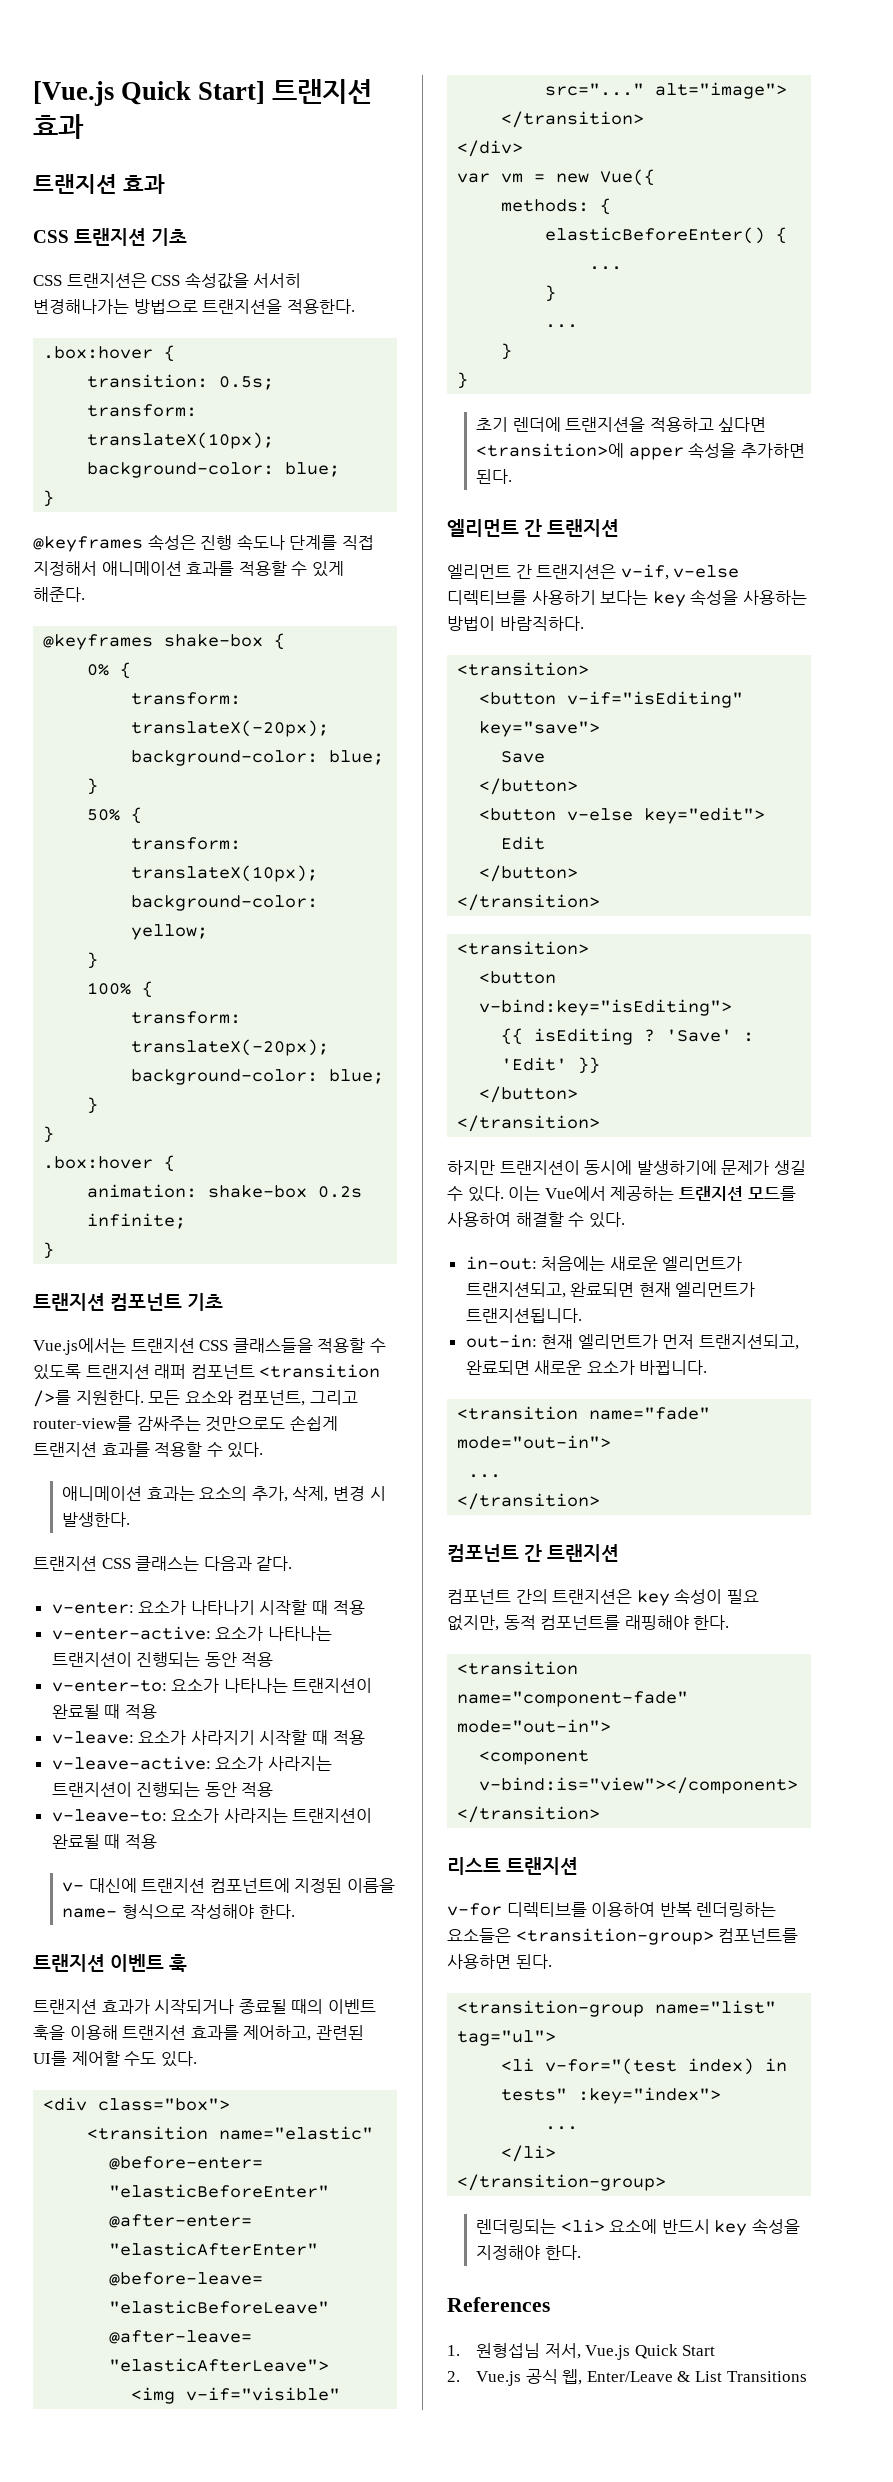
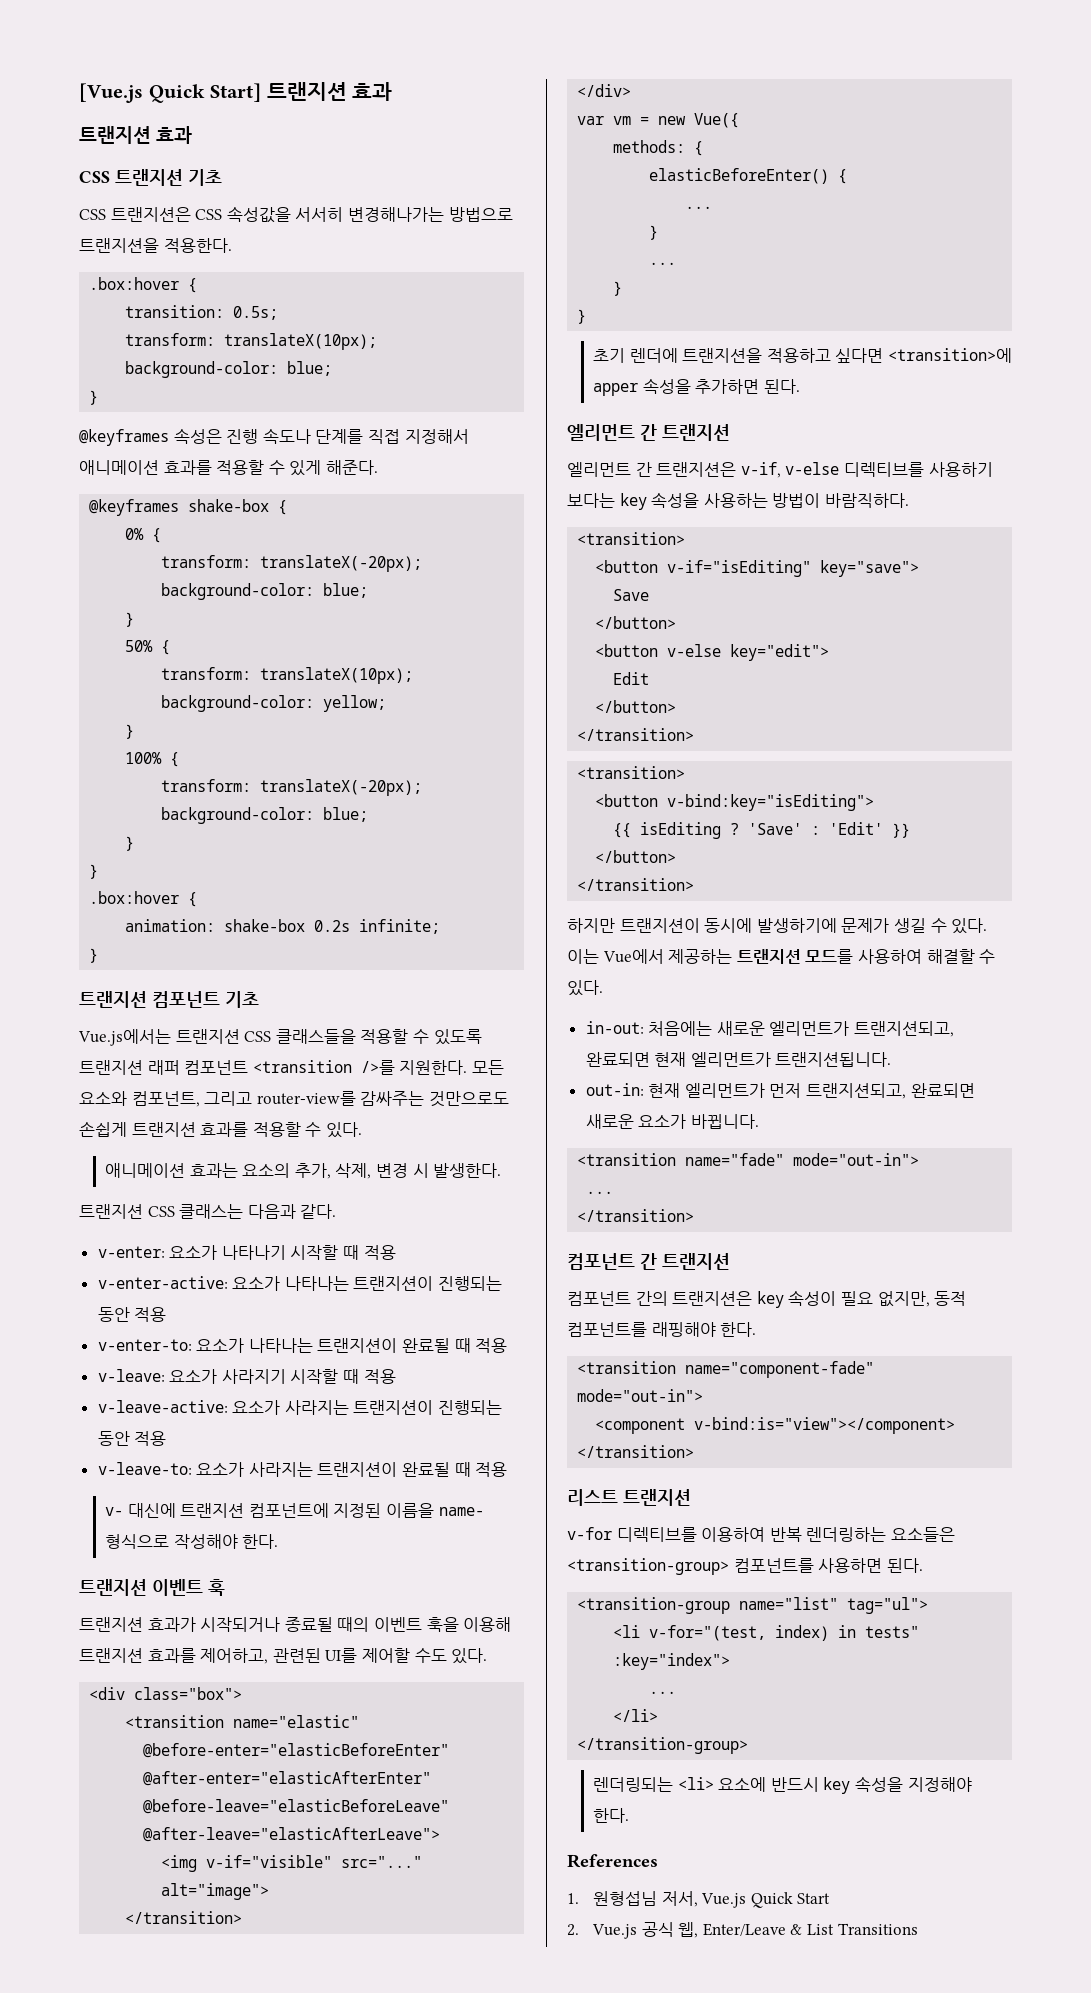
- <li v-for="(test index) in tests" :key="index">
+ <li v-for="(test, index) in tests" :key="index">

